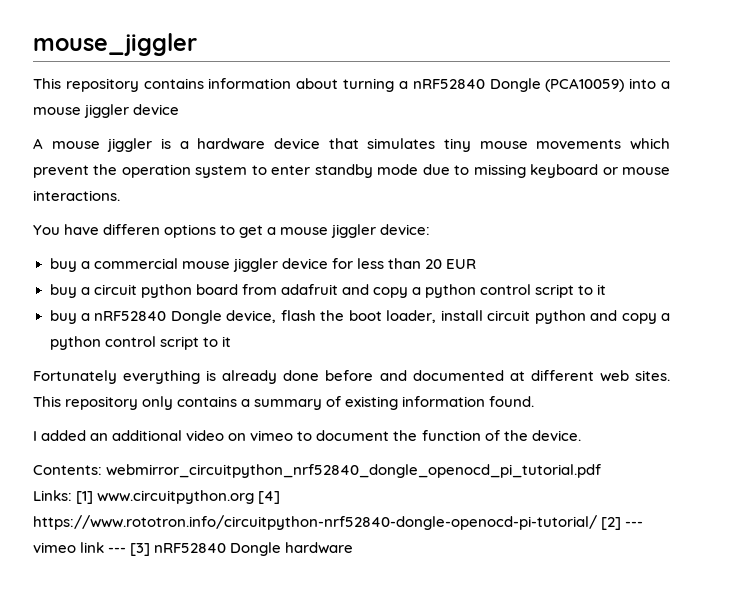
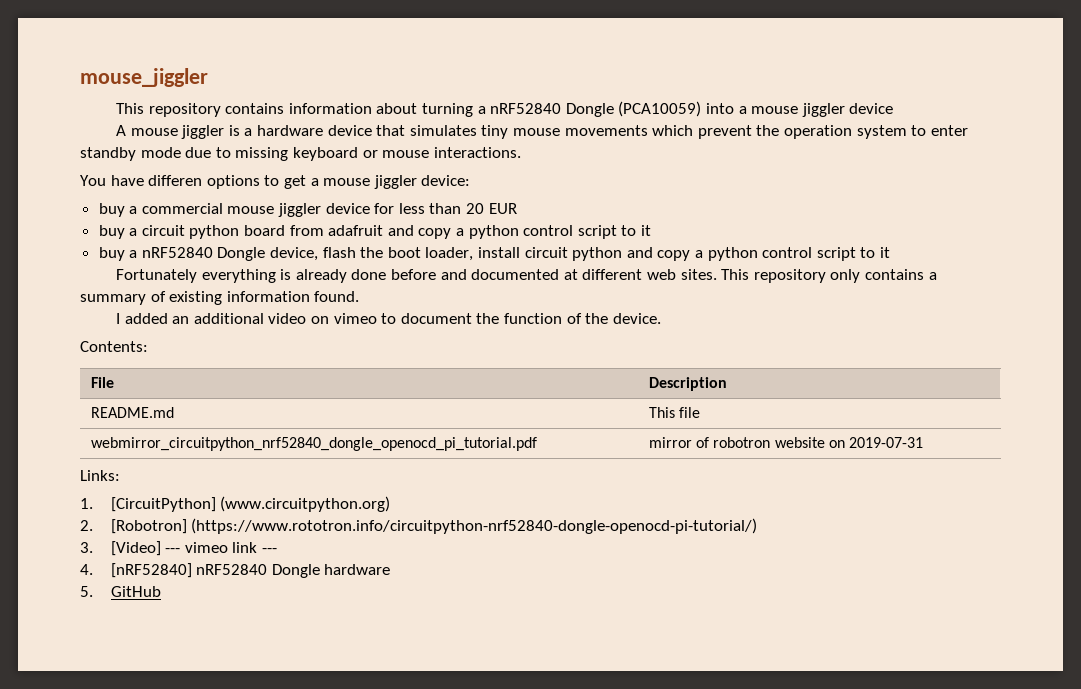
- Contents: webmirror_circuitpython_nrf52840_dongle_openocd_pi_tutorial.pdf
- Links: [1] www.circuitpython.org [4] https://www.rototron.info/circuitpython-nrf52840-dongle-openocd-pi-tutorial/ [2] --- vimeo link --- [3] nRF52840 Dongle hardware
+ Contents:
+ File | Description
+ README.md | This file
+ webmirror_circuitpython_nrf52840_dongle_openocd_pi_tutorial.pdf | mirror of robotron website on 2019-07-31
+ Links:
+ 1. [CircuitPython] (www.circuitpython.org)
+ 2. [Robotron] (https://www.rototron.info/circuitpython-nrf52840-dongle-openocd-pi-tutorial/)
+ 3. [Video] --- vimeo link ---
+ 4. [nRF52840] nRF52840 Dongle hardware
+ 5. GitHub

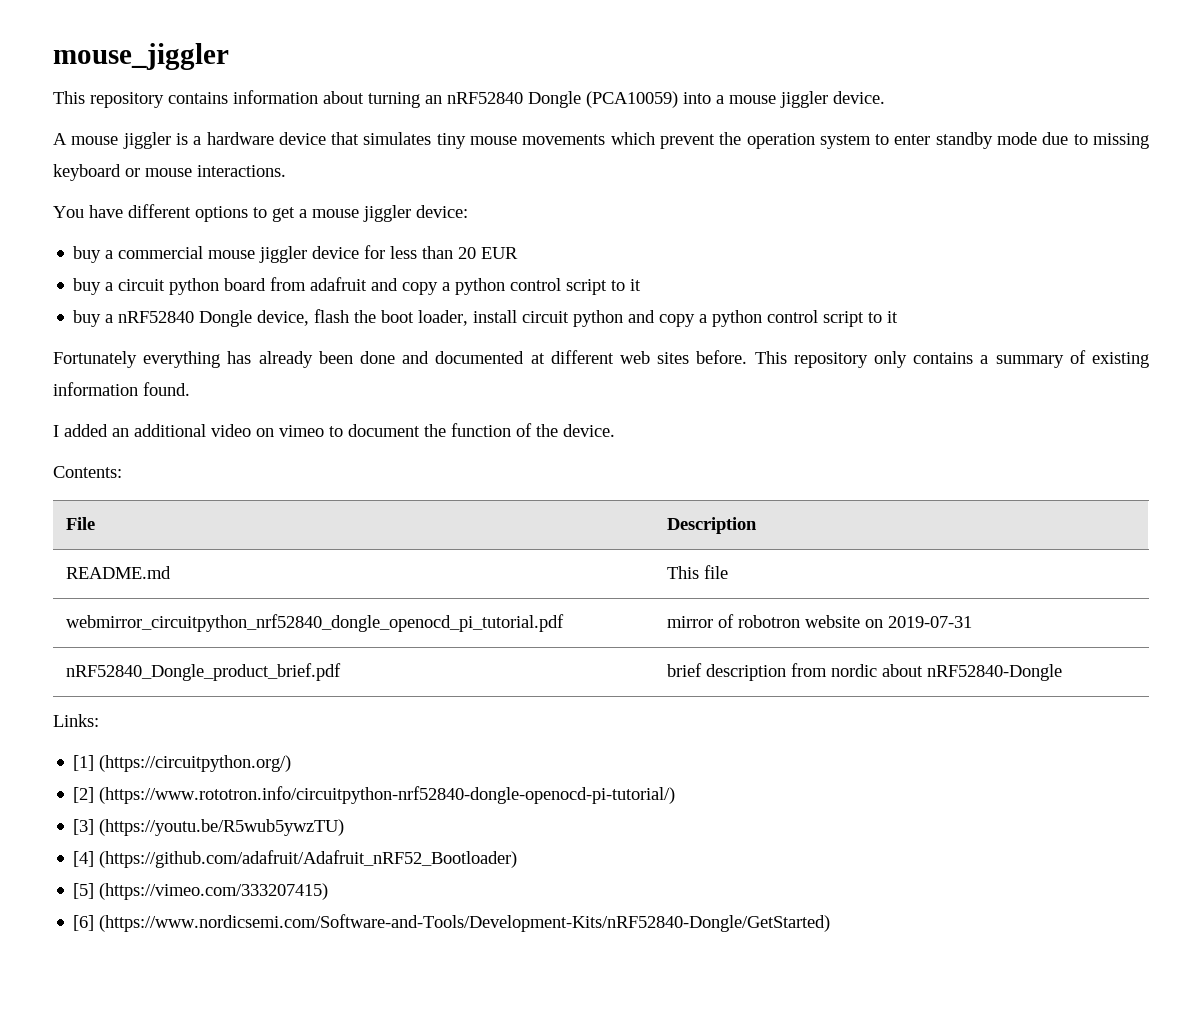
- This repository contains information about turning a nRF52840 Dongle (PCA10059) into a mouse jiggler device
+ This repository contains information about turning an nRF52840 Dongle (PCA10059) into a mouse jiggler device.
- You have differen options to get a mouse jiggler device:
+ You have different options to get a mouse jiggler device:
- Fortunately everything is already done before and documented at different web sites.
+ Fortunately everything has already been done and documented at different web sites before.
+ nRF52840_Dongle_product_brief.pdf | brief description from nordic about nRF52840-Dongle
  Links:
- 1. [CircuitPython] (www.circuitpython.org)
- 2. [Robotron] (https://www.rototron.info/circuitpython-nrf52840-dongle-openocd-pi-tutorial/)
- 3. [Video] --- vimeo link ---
- 4. [nRF52840] nRF52840 Dongle hardware
- 5. GitHub
+ [1] (https://circuitpython.org/)
+ [2] (https://www.rototron.info/circuitpython-nrf52840-dongle-openocd-pi-tutorial/)
+ [3] (https://youtu.be/R5wub5ywzTU)
+ [4] (https://github.com/adafruit/Adafruit_nRF52_Bootloader)
+ [5] (https://vimeo.com/333207415)
+ [6] (https://www.nordicsemi.com/Software-and-Tools/Development-Kits/nRF52840-Dongle/GetStarted)

